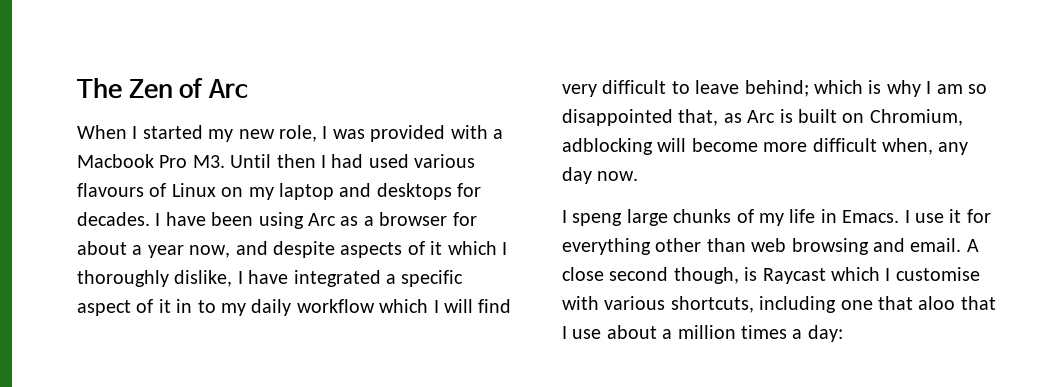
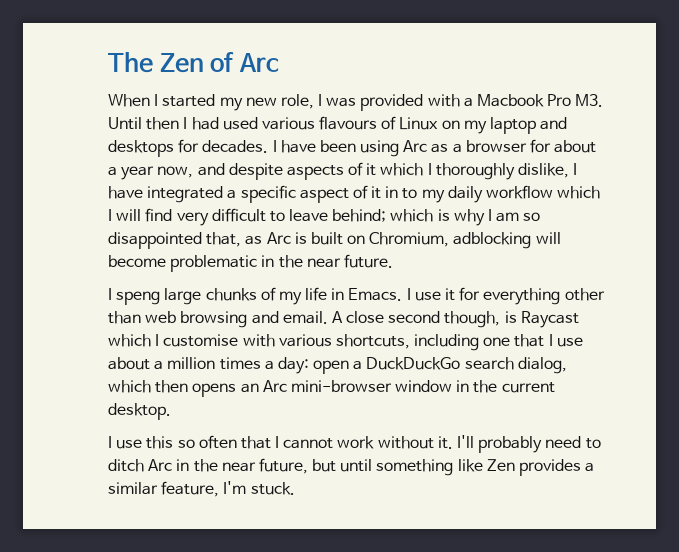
- which is why I am so disappointed that, as Arc is built on Chromium, adblocking will become more difficult when, any day now.
+ which is why I am so disappointed that, as Arc is built on Chromium, adblocking will become problematic in the near future.
- A close second though, is Raycast which I customise with various shortcuts, including one that aloo that I use about a million times a day:
+ A close second though, is Raycast which I customise with various shortcuts, including one that I use about a million times a day: open a DuckDuckGo search dialog, which then opens an Arc mini-browser window in the current desktop.
+ I use this so often that I cannot work without it. I'll probably need to ditch Arc in the near future, but until something like Zen provides a similar feature, I'm stuck.

